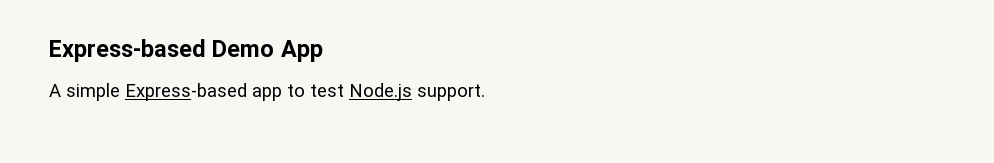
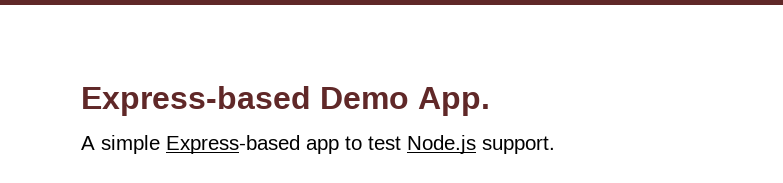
- Express-based Demo App
+ Express-based Demo App.

